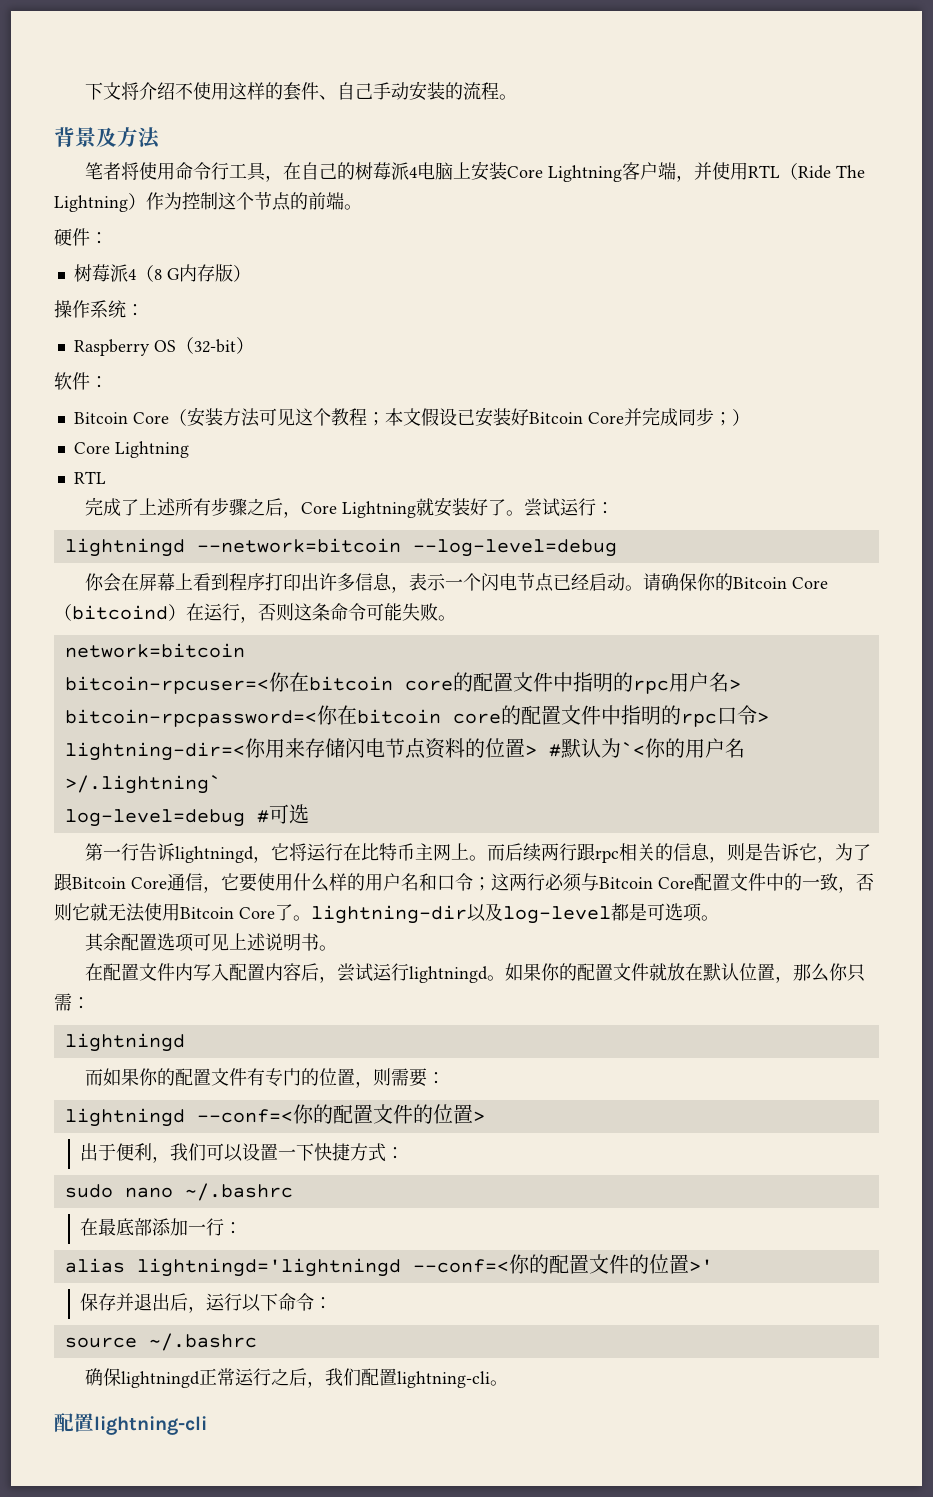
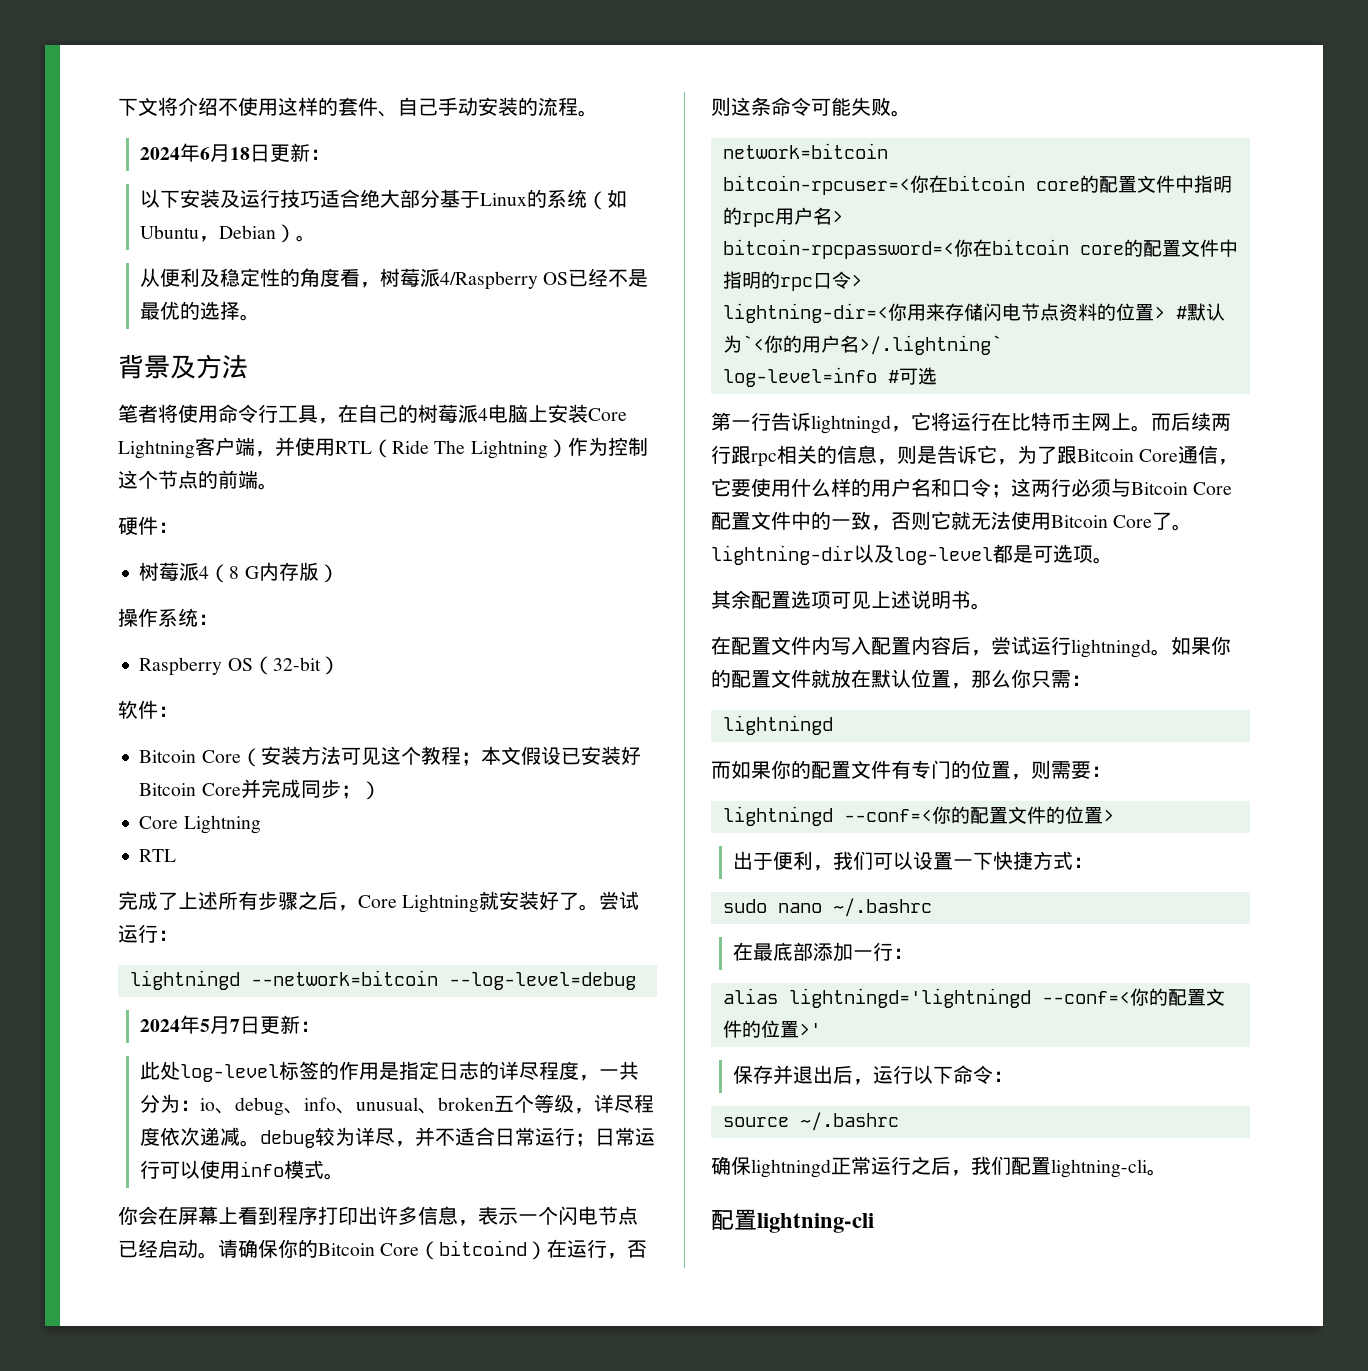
+ 2024年6月18日更新：
+ 以下安装及运行技巧适合绝大部分基于Linux的系统（如Ubuntu，Debian）。
+ 从便利及稳定性的角度看，树莓派4/Raspberry OS已经不是最优的选择。
+ 2024年5月7日更新：
+ 此处log-level标签的作用是指定日志的详尽程度，一共分为：io、debug、info、unusual、broken五个等级，详尽程度依次递减。debug较为详尽，并不适合日常运行；日常运行可以使用info模式。
- log-level=debug #可选
+ log-level=info #可选

